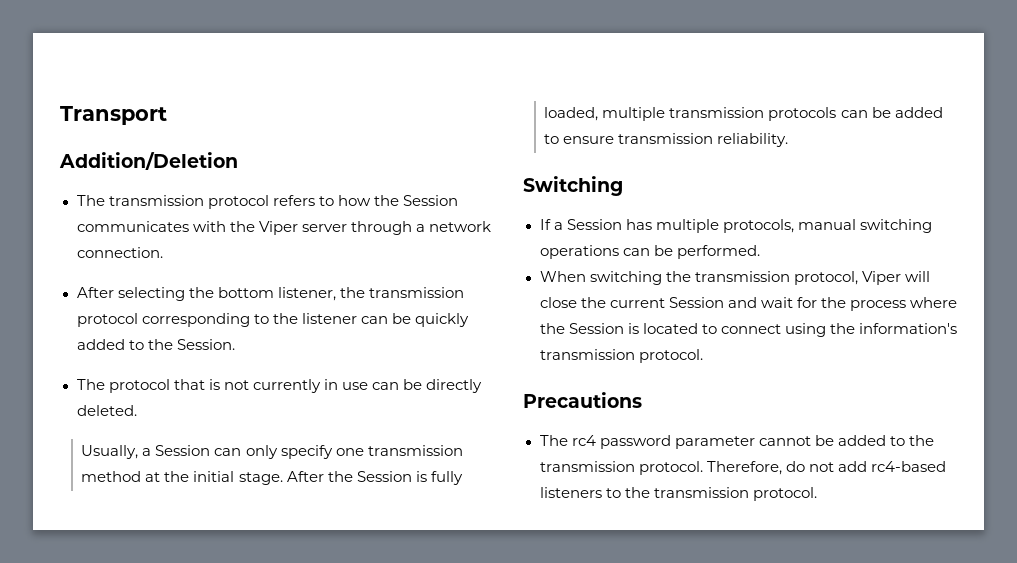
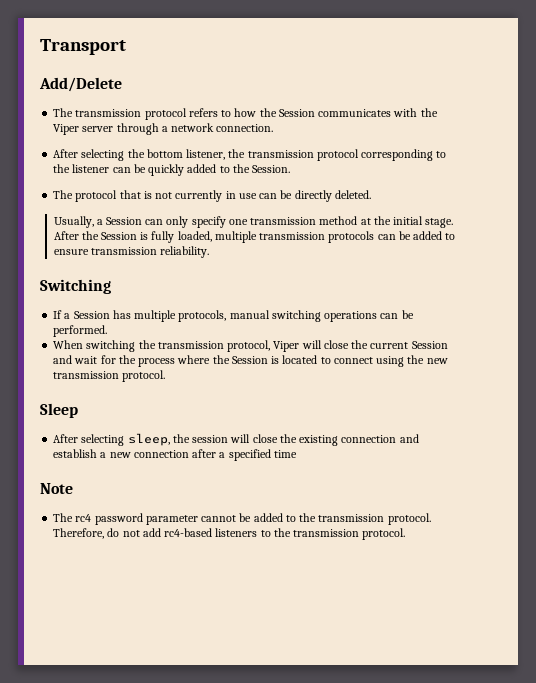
- Addition/Deletion
+ Add/Delete
- When switching the transmission protocol, Viper will close the current Session and wait for the process where the Session is located to connect using the information's transmission protocol.
+ When switching the transmission protocol, Viper will close the current Session and wait for the process where the Session is located to connect using the new transmission protocol.
- Precautions
+ Sleep
+ After selecting sleep, the session will close the existing connection and establish a new connection after a specified time
+ Note

